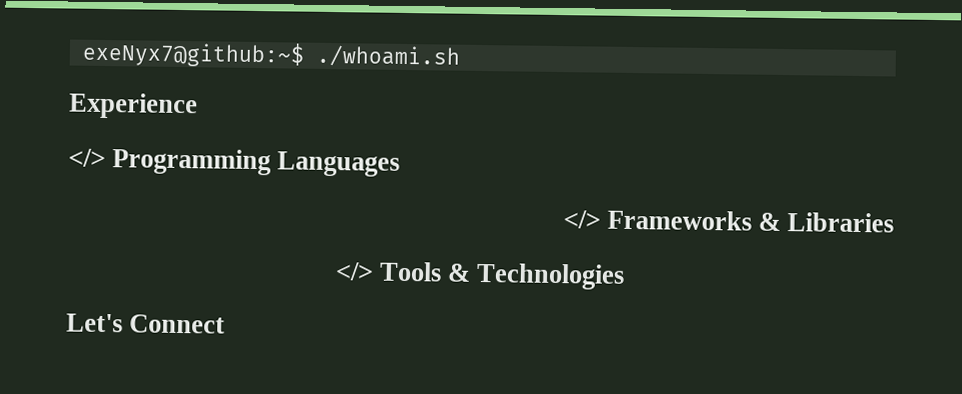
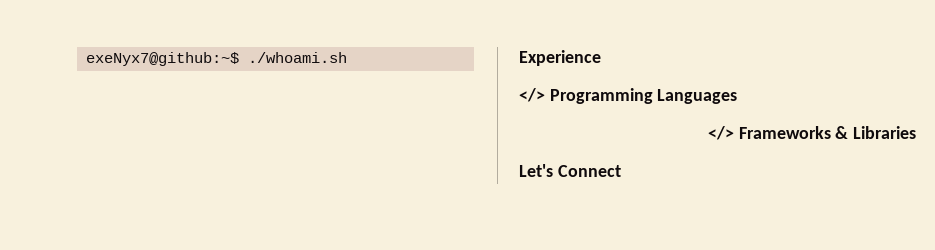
- </> Tools & Technologies

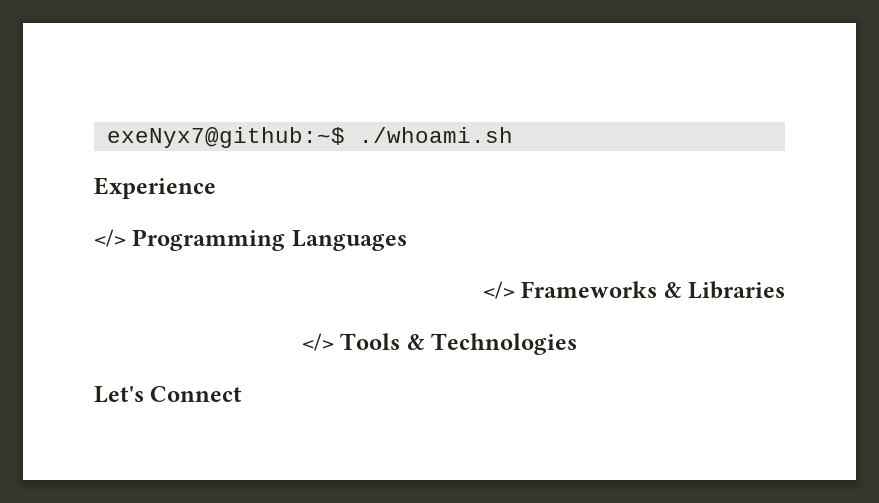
+ </> Tools & Technologies

